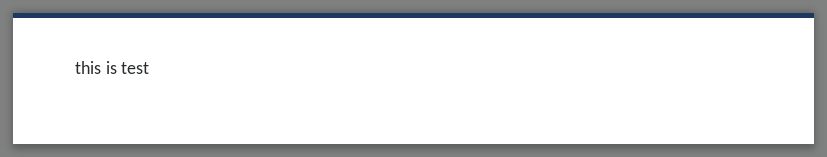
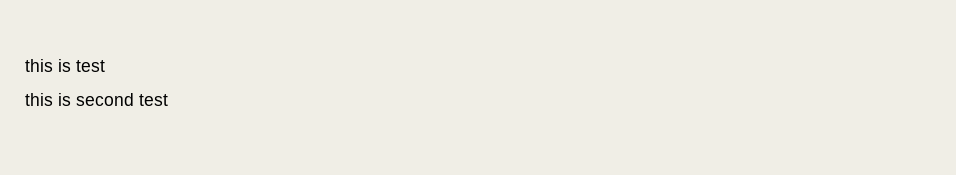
+ this is second test

